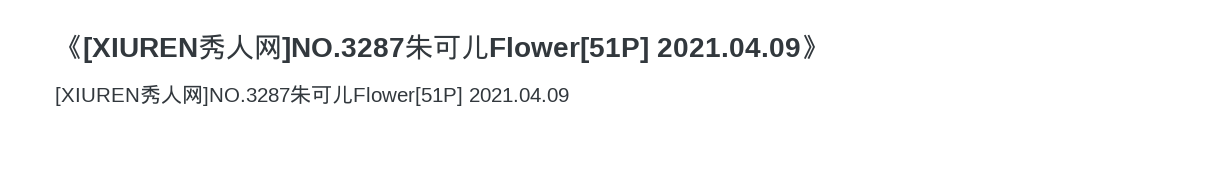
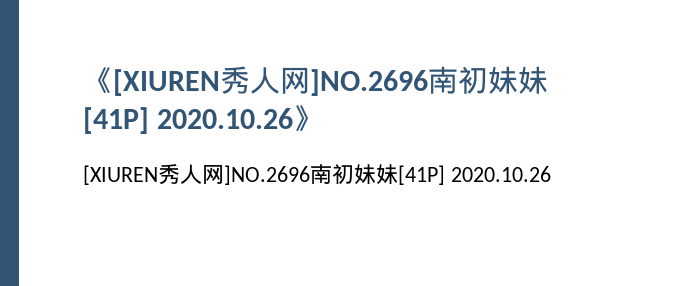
- 《[XIUREN秀人网]NO.3287朱可儿Flower[51P] 2021.04.09》
- [XIUREN秀人网]NO.3287朱可儿Flower[51P] 2021.04.09
+ 《[XIUREN秀人网]NO.2696南初妹妹[41P] 2020.10.26》
+ [XIUREN秀人网]NO.2696南初妹妹[41P] 2020.10.26

